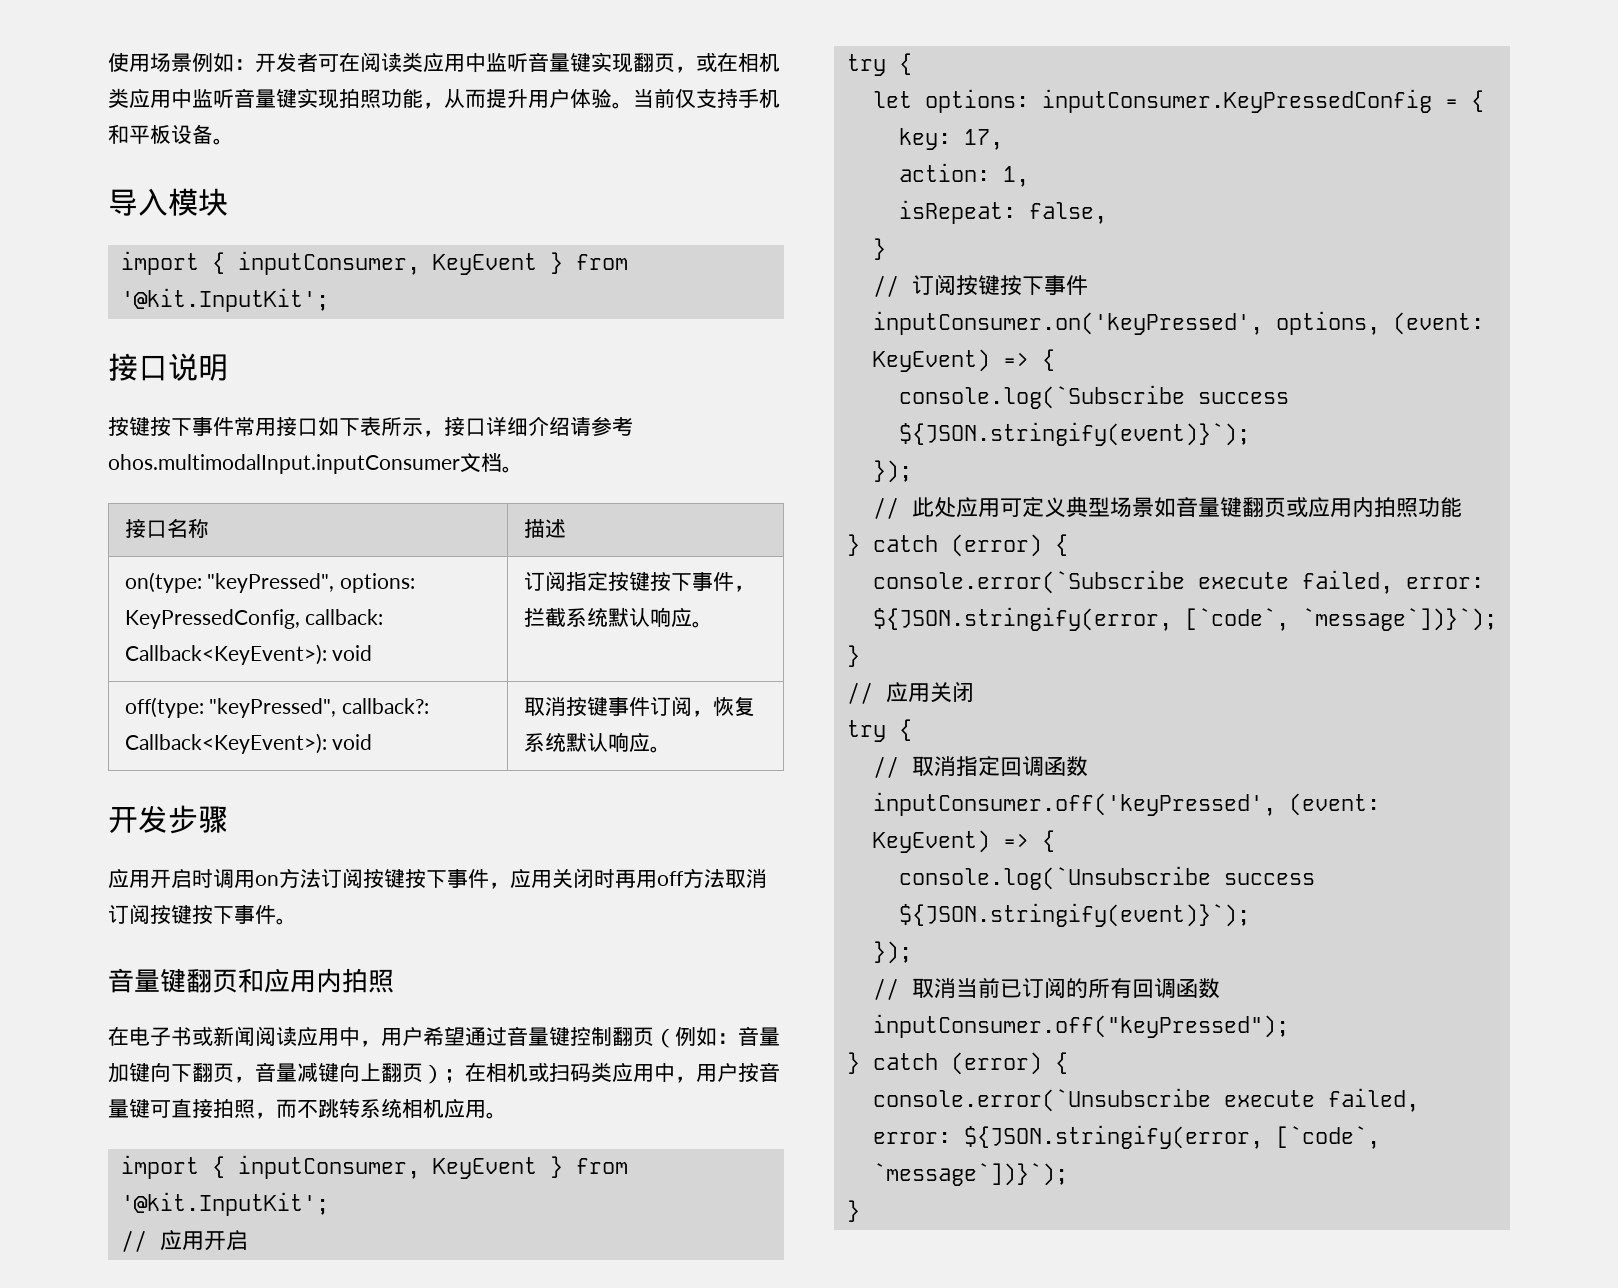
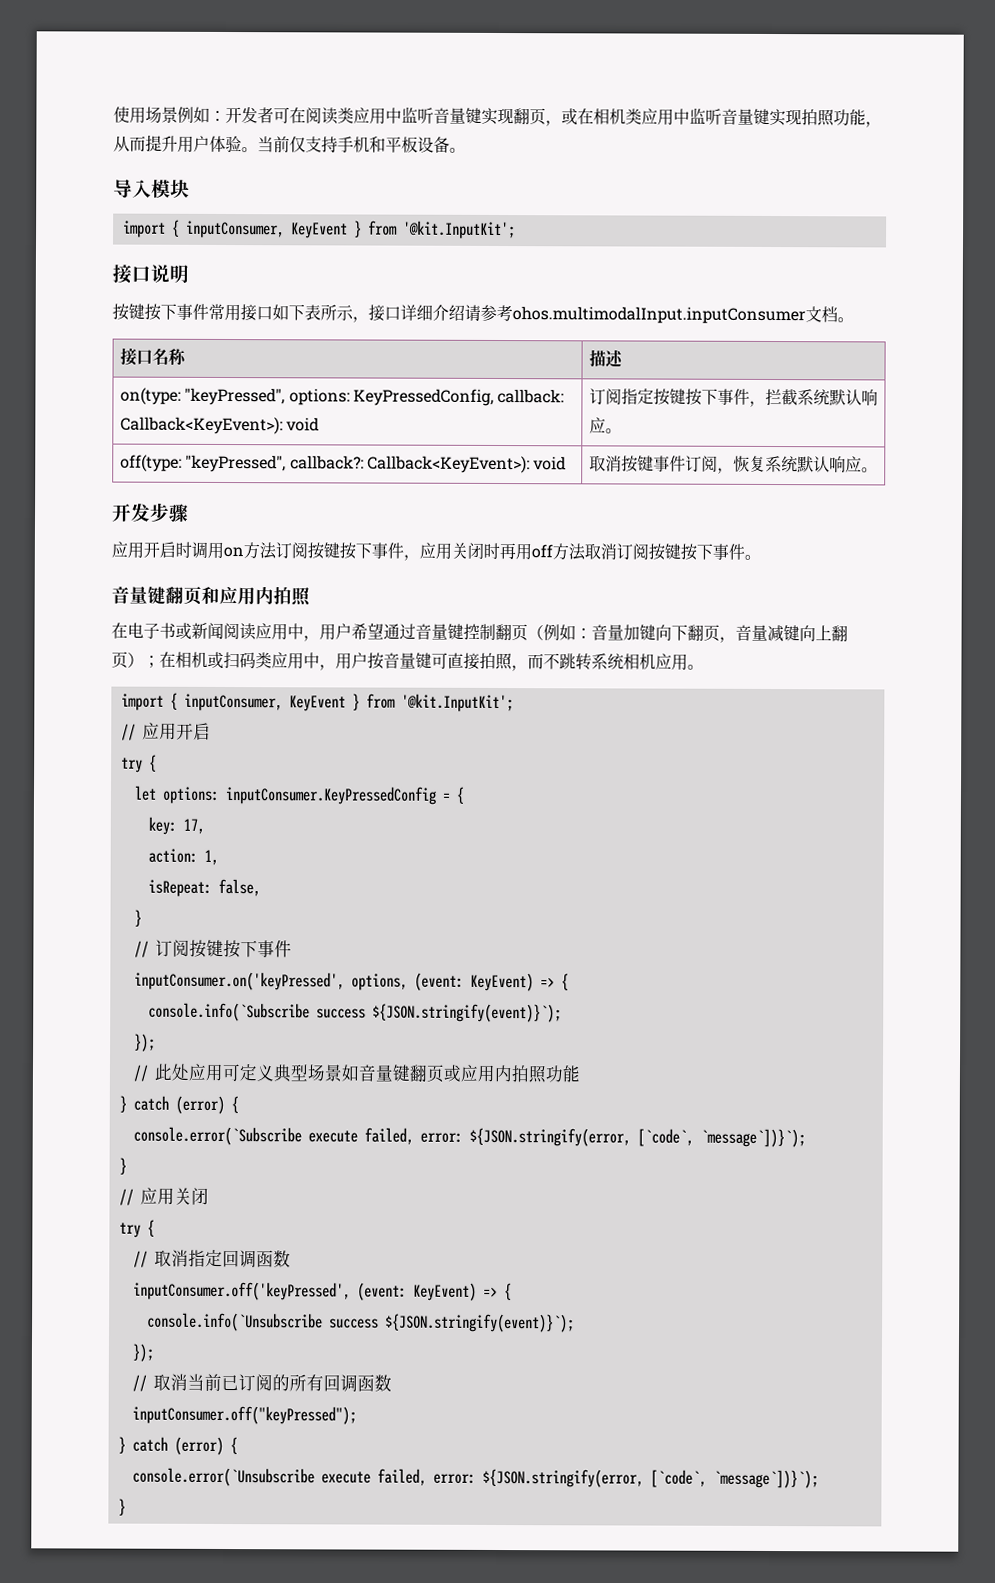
- console.log(`Subscribe success ${JSON.stringify(event)}`);
+ console.info(`Subscribe success ${JSON.stringify(event)}`);
- console.log(`Unsubscribe success ${JSON.stringify(event)}`);
+ console.info(`Unsubscribe success ${JSON.stringify(event)}`);

